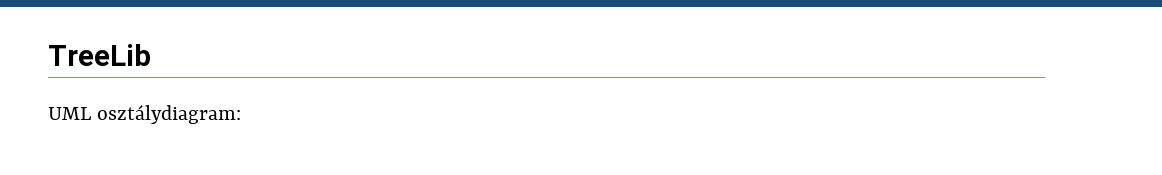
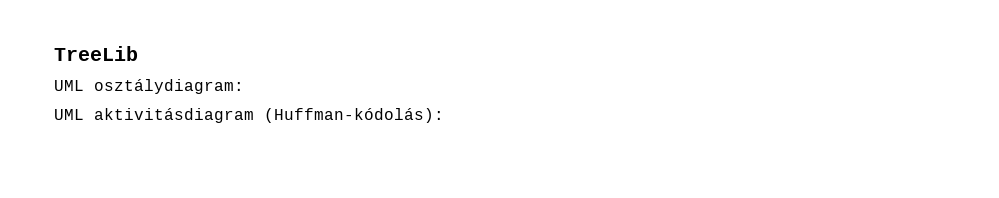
+ UML aktivitásdiagram (Huffman-kódolás):

